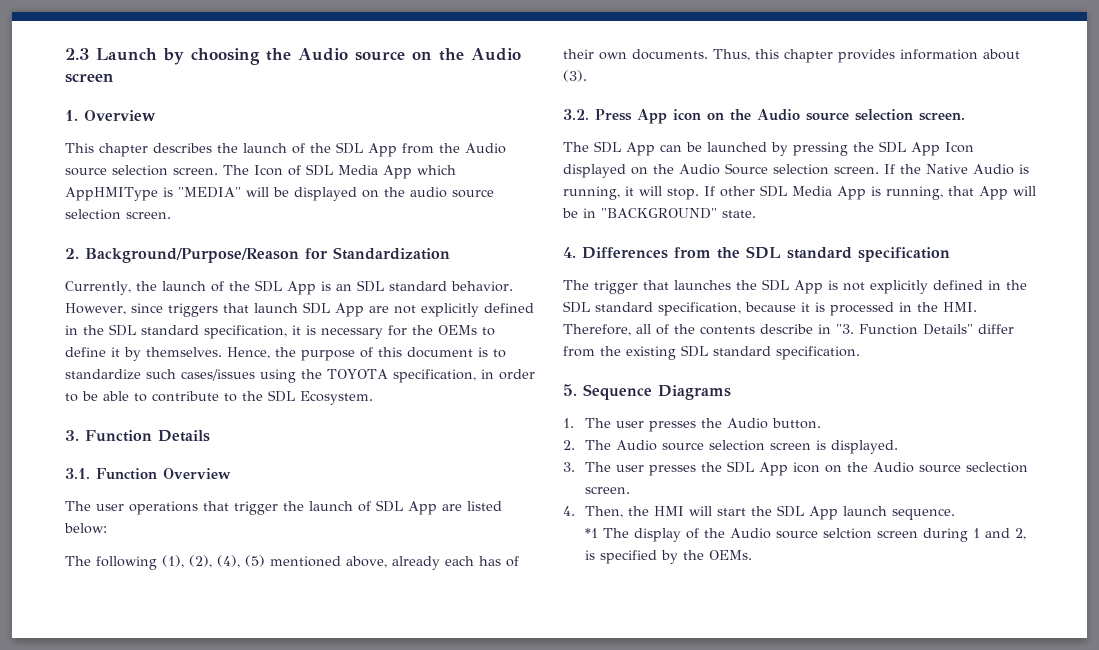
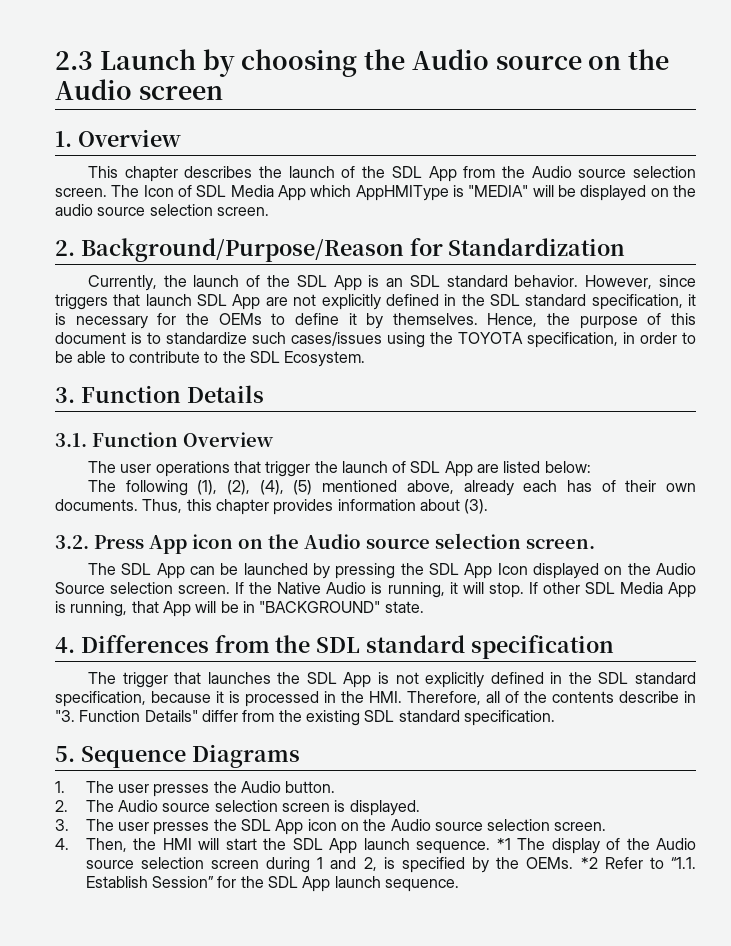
- 3. The user presses the SDL App icon on the Audio source seclection screen.
+ 3. The user presses the SDL App icon on the Audio source selection screen.
- 4. Then, the HMI will start the SDL App launch sequence.
- *1 The display of the Audio source selction screen during 1 and 2, is specified by the OEMs.
+ 4. Then, the HMI will start the SDL App launch sequence. *1 The display of the Audio source selection screen during 1 and 2, is specified by the OEMs.
+ *2 Refer to “1.1. Establish Session” for the SDL App launch sequence.

